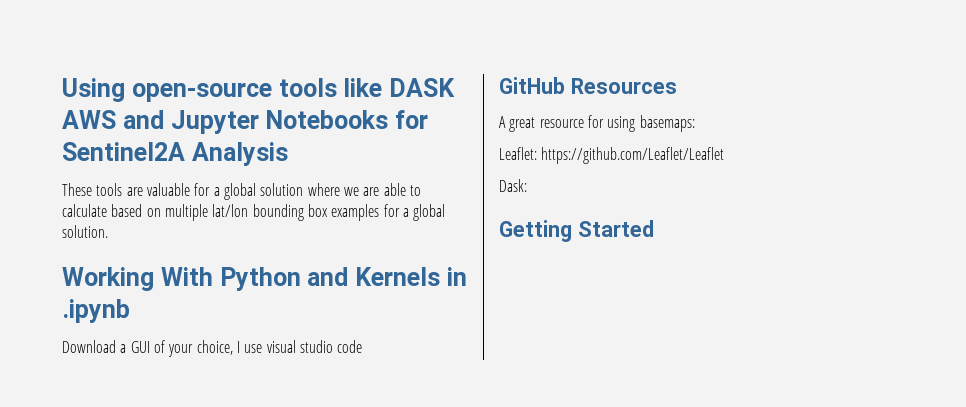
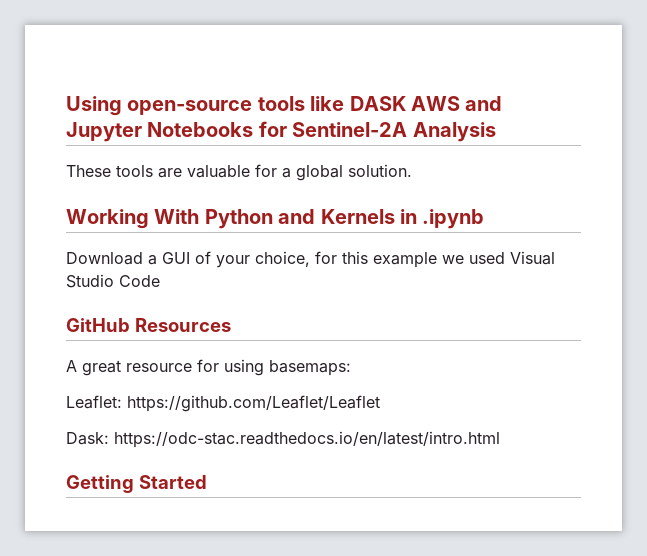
- Using open-source tools like DASK AWS and Jupyter Notebooks for Sentinel2A Analysis
+ Using open-source tools like DASK AWS and Jupyter Notebooks for Sentinel-2A Analysis
- These tools are valuable for a global solution where we are able to calculate based on multiple lat/lon bounding box examples for a global solution.
+ These tools are valuable for a global solution.
- Download a GUI of your choice, I use visual studio code
+ Download a GUI of your choice, for this example we used Visual Studio Code
- Dask:
+ Dask: https://odc-stac.readthedocs.io/en/latest/intro.html

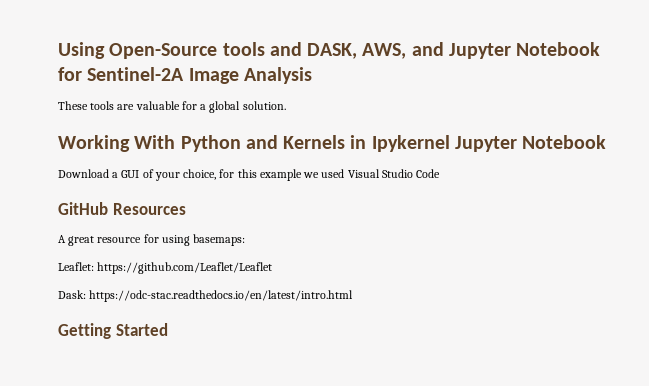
- Using open-source tools like DASK AWS and Jupyter Notebooks for Sentinel-2A Analysis
+ Using Open-Source tools and DASK, AWS, and Jupyter Notebook for Sentinel-2A Image Analysis
- Working With Python and Kernels in .ipynb
+ Working With Python and Kernels in Ipykernel Jupyter Notebook

